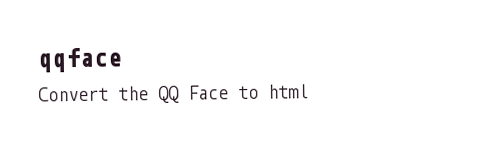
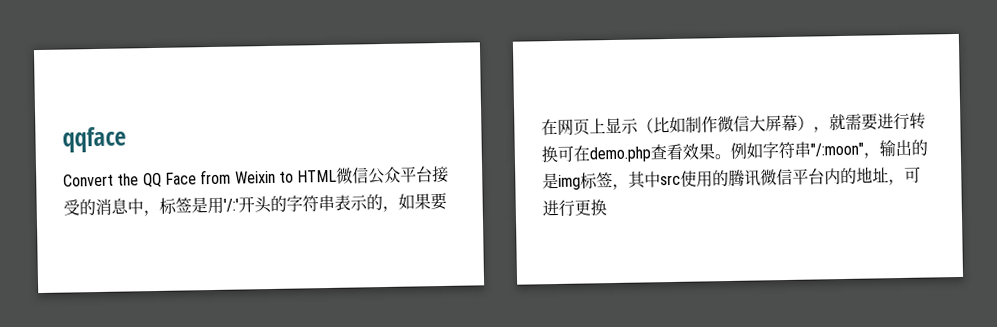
- Convert the QQ Face to html
+ Convert the QQ Face from Weixin to HTML微信公众平台接受的消息中，标签是用'/:'开头的字符串表示的，如果要在网页上显示（比如制作微信大屏幕），就需要进行转换可在demo.php查看效果。例如字符串"/:moon"，输出的是img标签，其中src使用的腾讯微信平台内的地址，可进行更换

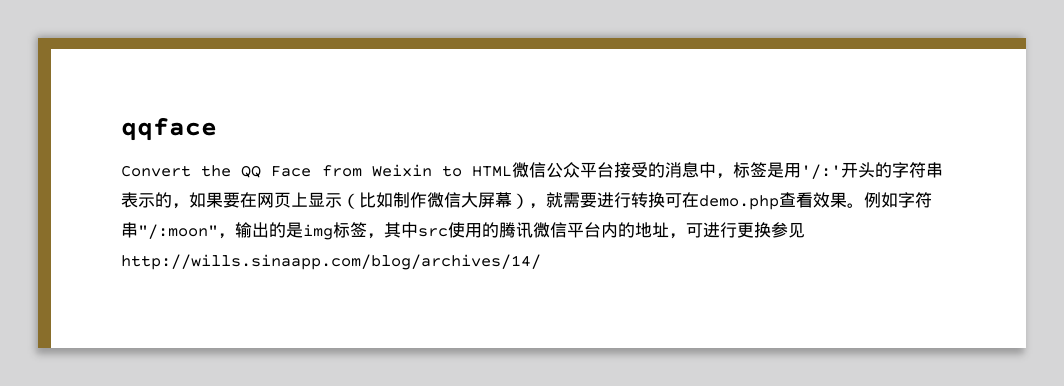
- 例如字符串"/:moon"，输出的是img标签，其中src使用的腾讯微信平台内的地址，可进行更换
+ 例如字符串"/:moon"，输出的是img标签，其中src使用的腾讯微信平台内的地址，可进行更换参见http://wills.sinaapp.com/blog/archives/14/

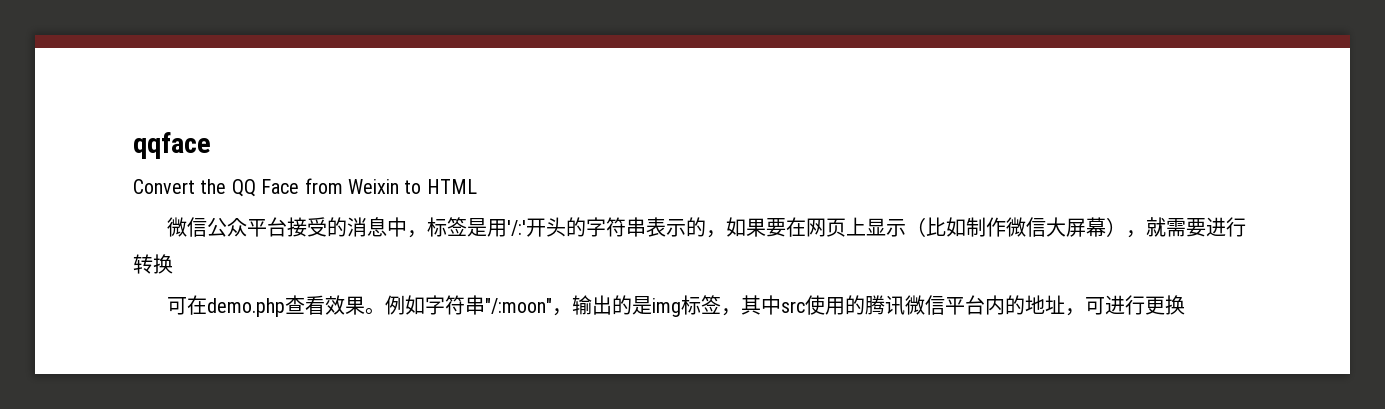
- Convert the QQ Face from Weixin to HTML微信公众平台接受的消息中，标签是用'/:'开头的字符串表示的，如果要在网页上显示（比如制作微信大屏幕），就需要进行转换可在demo.php查看效果。
+ Convert the QQ Face from Weixin to HTML
+ 微信公众平台接受的消息中，标签是用'/:'开头的字符串表示的，如果要在网页上显示（比如制作微信大屏幕），就需要进行转换
+ 可在demo.php查看效果。
- 例如字符串"/:moon"，输出的是img标签，其中src使用的腾讯微信平台内的地址，可进行更换参见http://wills.sinaapp.com/blog/archives/14/
+ 例如字符串"/:moon"，输出的是img标签，其中src使用的腾讯微信平台内的地址，可进行更换

